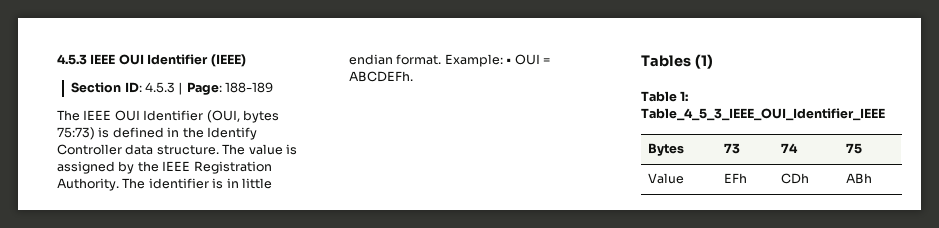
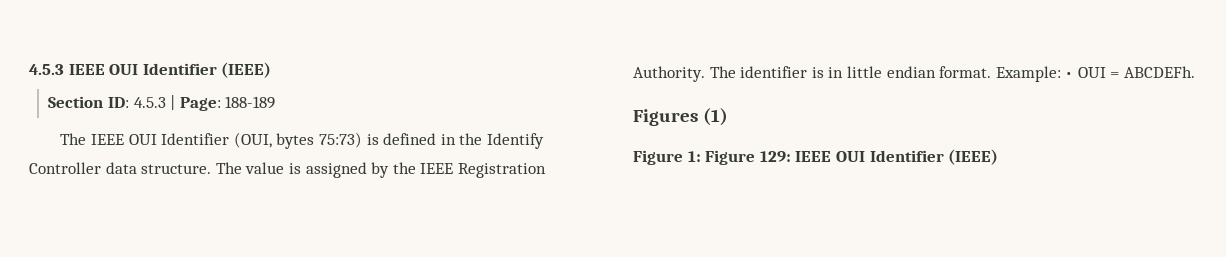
- Tables (1)
+ Figures (1)
- Table 1: Table_4_5_3_IEEE_OUI_Identifier_IEEE
- Bytes | 73 | 74 | 75
- Value | EFh | CDh | ABh
+ Figure 1: Figure 129: IEEE OUI Identifier (IEEE)

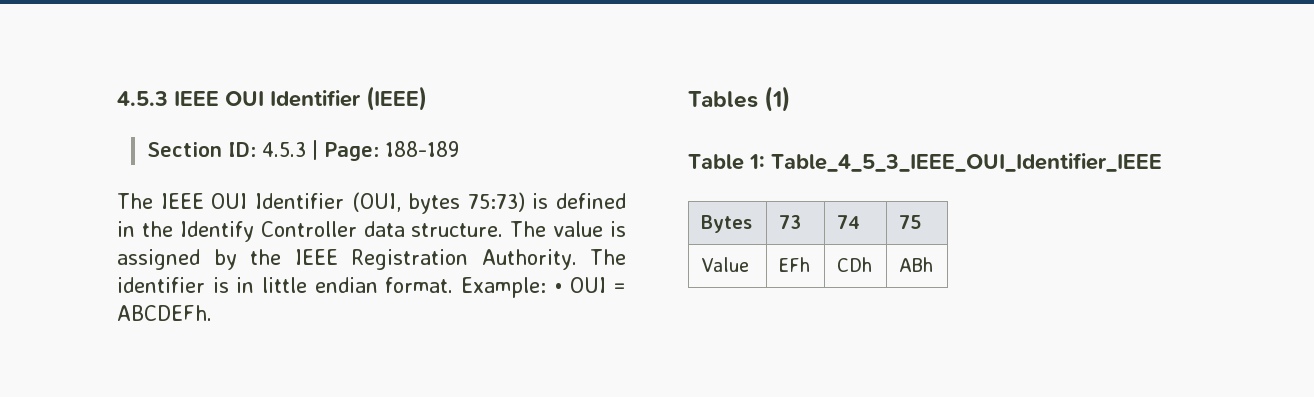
- Figures (1)
+ Tables (1)
- Figure 1: Figure 129: IEEE OUI Identifier (IEEE)
+ Table 1: Table_4_5_3_IEEE_OUI_Identifier_IEEE
+ Bytes | 73 | 74 | 75
+ Value | EFh | CDh | ABh

